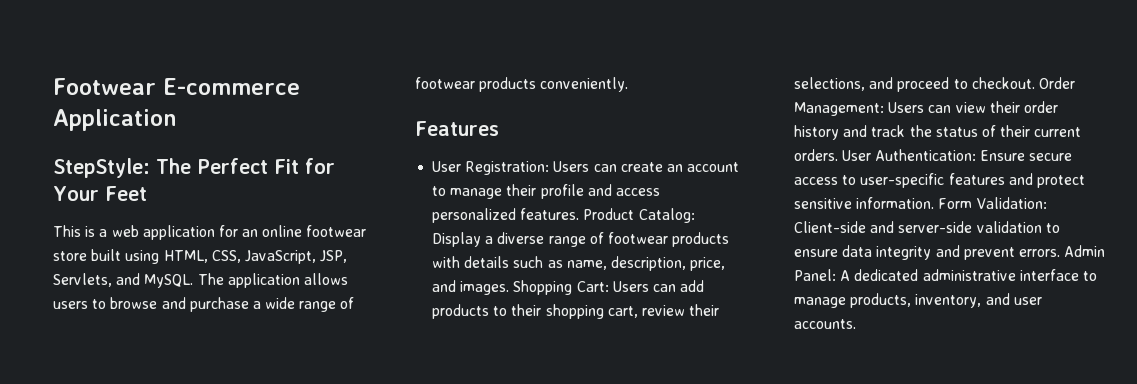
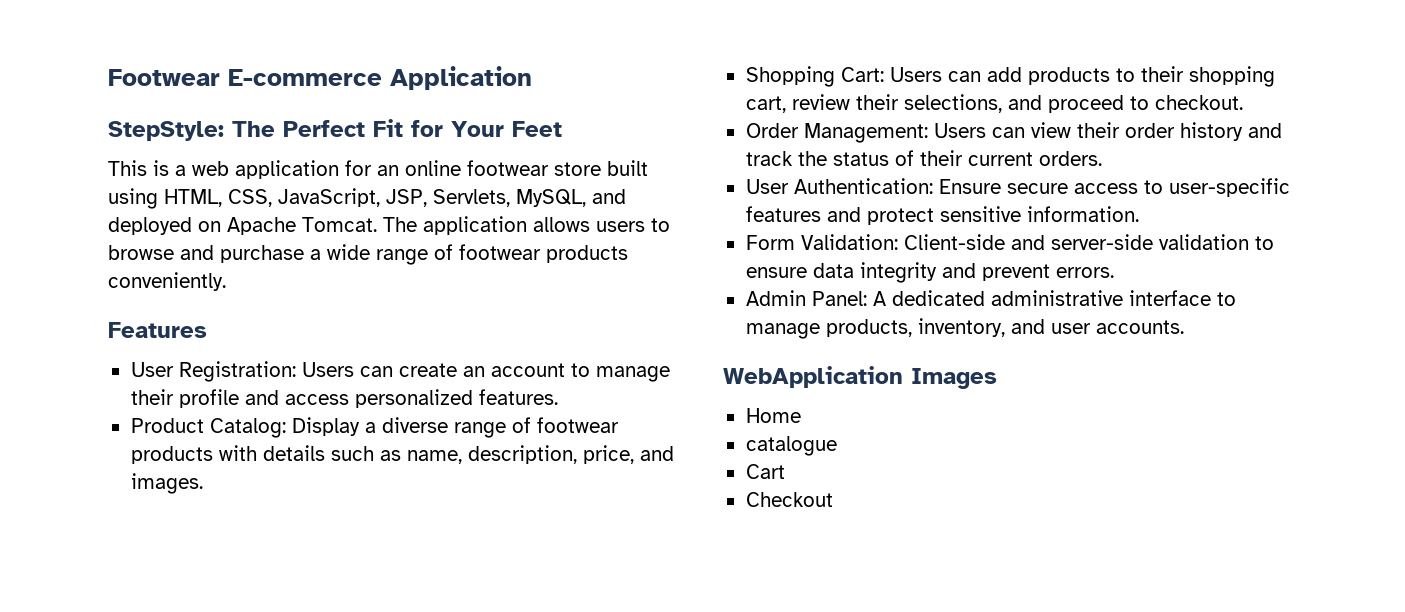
- This is a web application for an online footwear store built using HTML, CSS, JavaScript, JSP, Servlets, and MySQL.
+ This is a web application for an online footwear store built using HTML, CSS, JavaScript, JSP, Servlets, MySQL, and deployed on Apache Tomcat.
- Users can create an account to manage their profile and access personalized features. Product Catalog:
+ Users can create an account to manage their profile and access personalized features.
+ Product Catalog:
- Display a diverse range of footwear products with details such as name, description, price, and images. Shopping Cart:
+ Display a diverse range of footwear products with details such as name, description, price, and images.
+ Shopping Cart:
- Users can add products to their shopping cart, review their selections, and proceed to checkout. Order Management:
+ Users can add products to their shopping cart, review their selections, and proceed to checkout.
+ Order Management:
- Users can view their order history and track the status of their current orders. User Authentication:
+ Users can view their order history and track the status of their current orders.
+ User Authentication:
- Ensure secure access to user-specific features and protect sensitive information. Form Validation:
+ Ensure secure access to user-specific features and protect sensitive information.
+ Form Validation:
- Client-side and server-side validation to ensure data integrity and prevent errors. Admin Panel:
+ Client-side and server-side validation to ensure data integrity and prevent errors.
+ Admin Panel:
+ WebApplication Images
+ Home
+ catalogue
+ Cart
+ Checkout

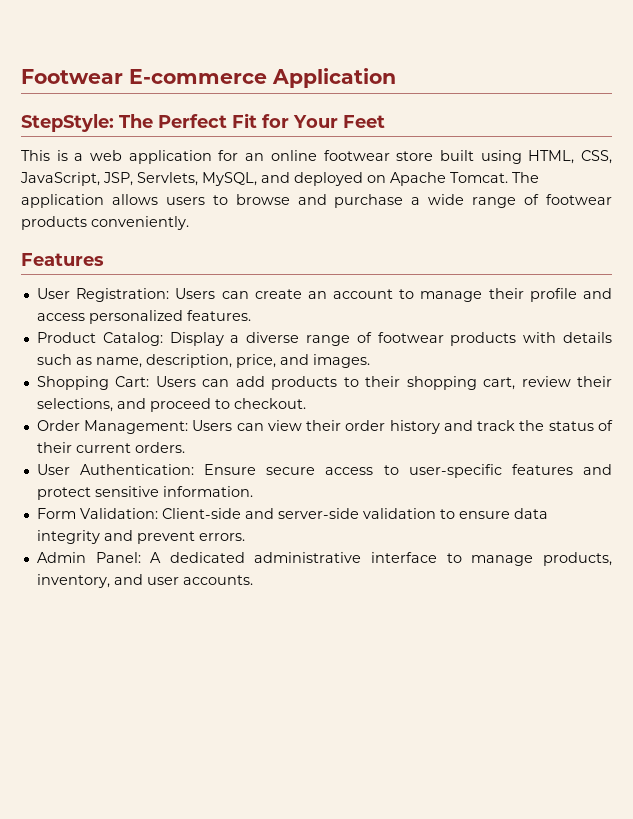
- WebApplication Images
- Home
- catalogue
- Cart
- Checkout

